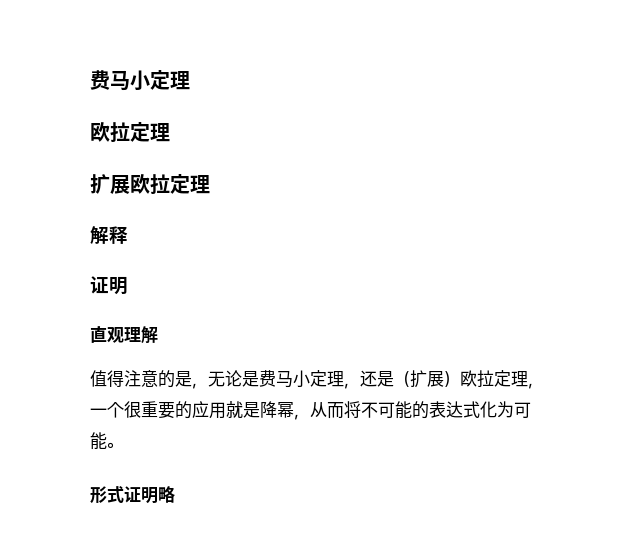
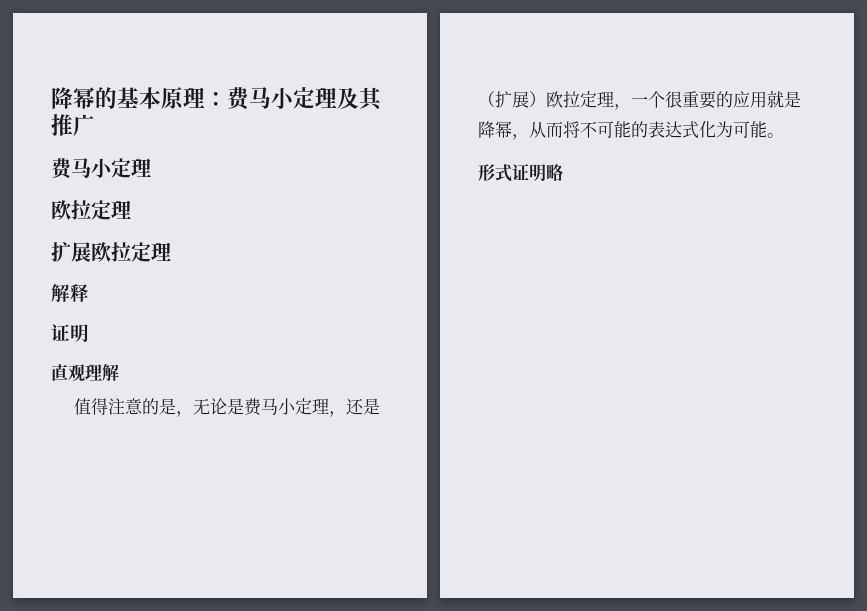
+ 降幂的基本原理：费马小定理及其推广

